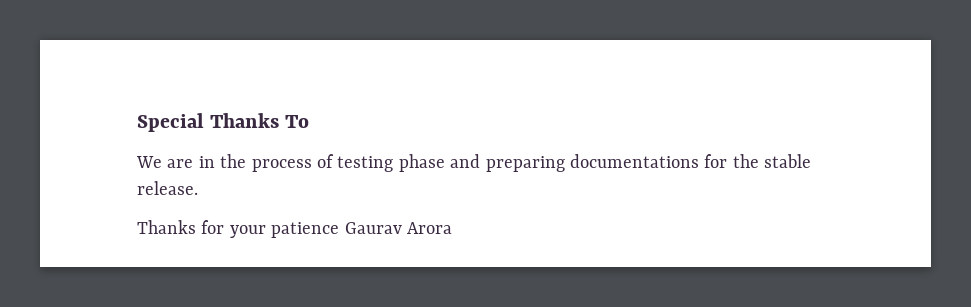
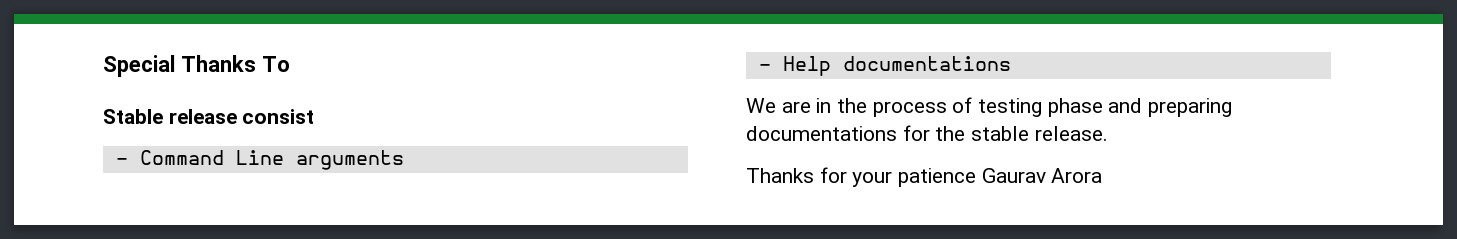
+ Stable release consist
+ - Command Line arguments
+ - Help documentations

